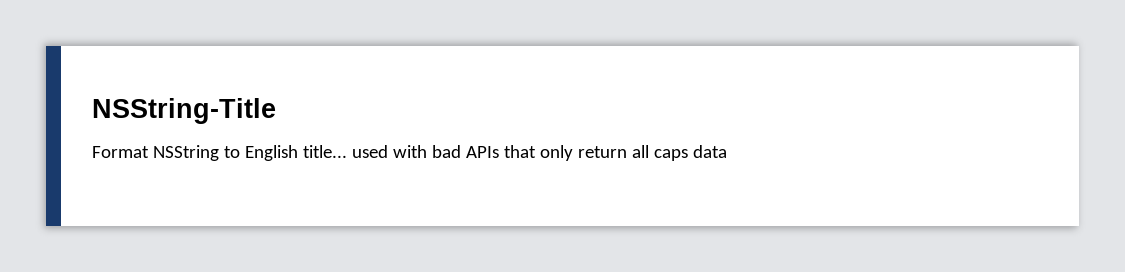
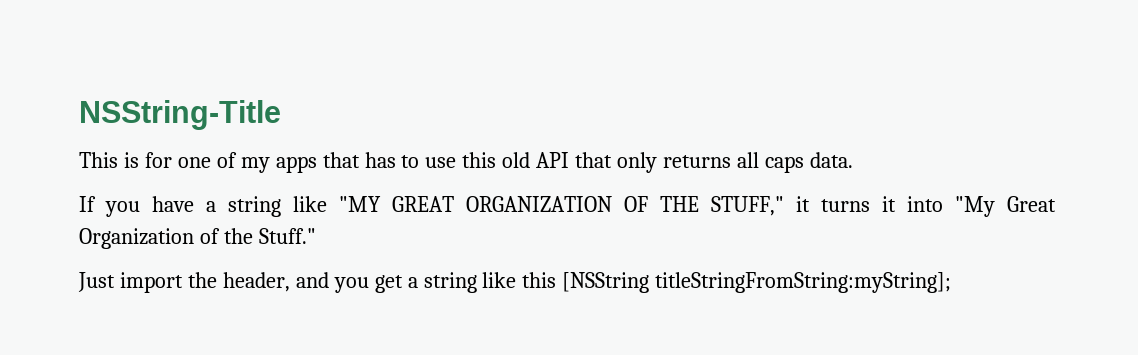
- Format NSString to English title... used with bad APIs that only return all caps data
+ This is for one of my apps that has to use this old API that only returns all caps data.
+ If you have a string like "MY GREAT ORGANIZATION OF THE STUFF," it turns it into "My Great Organization of the Stuff."
+ Just import the header, and you get a string like this [NSString titleStringFromString:myString];

